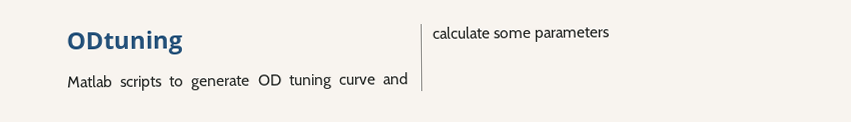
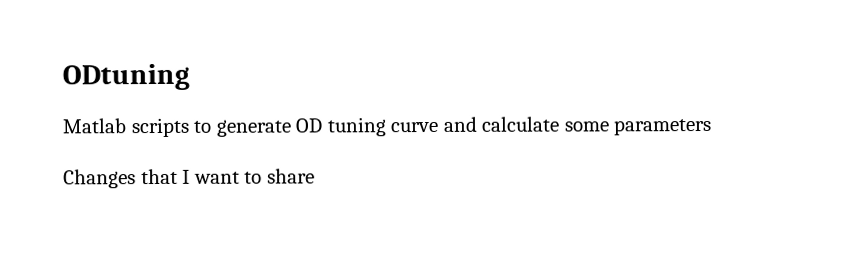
+ Changes that I want to share

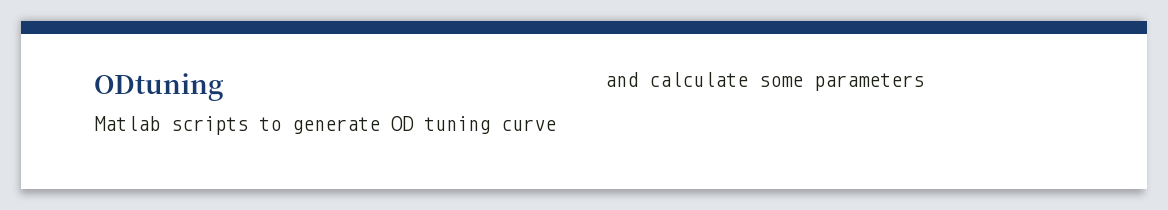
- Changes that I want to share

